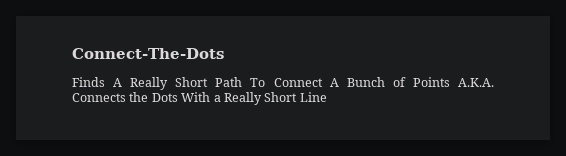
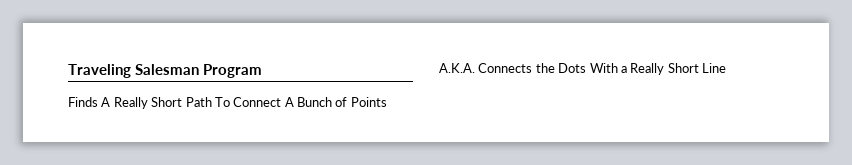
- Connect-The-Dots
+ Traveling Salesman Program

